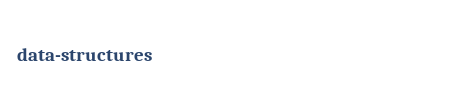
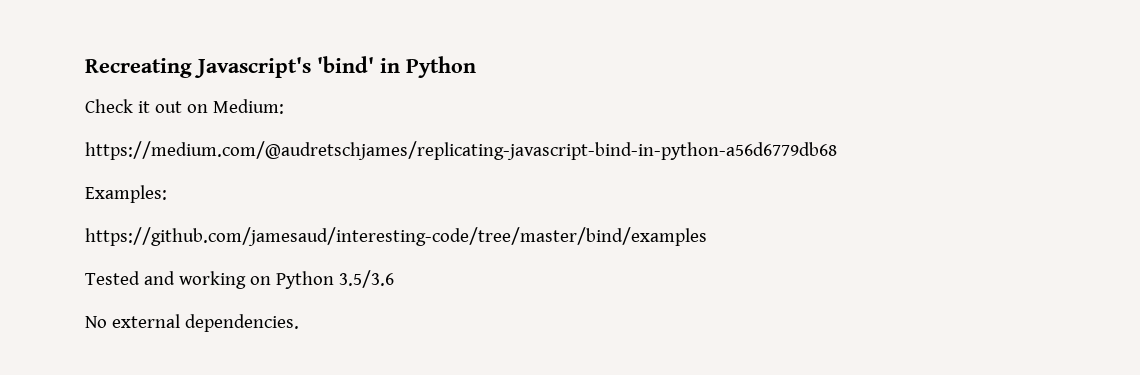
- data-structures
+ Recreating Javascript's 'bind' in Python
+ Check it out on Medium:
+ https://medium.com/@audretschjames/replicating-javascript-bind-in-python-a56d6779db68
+ Examples:
+ https://github.com/jamesaud/interesting-code/tree/master/bind/examples
+ Tested and working on Python 3.5/3.6
+ No external dependencies.

